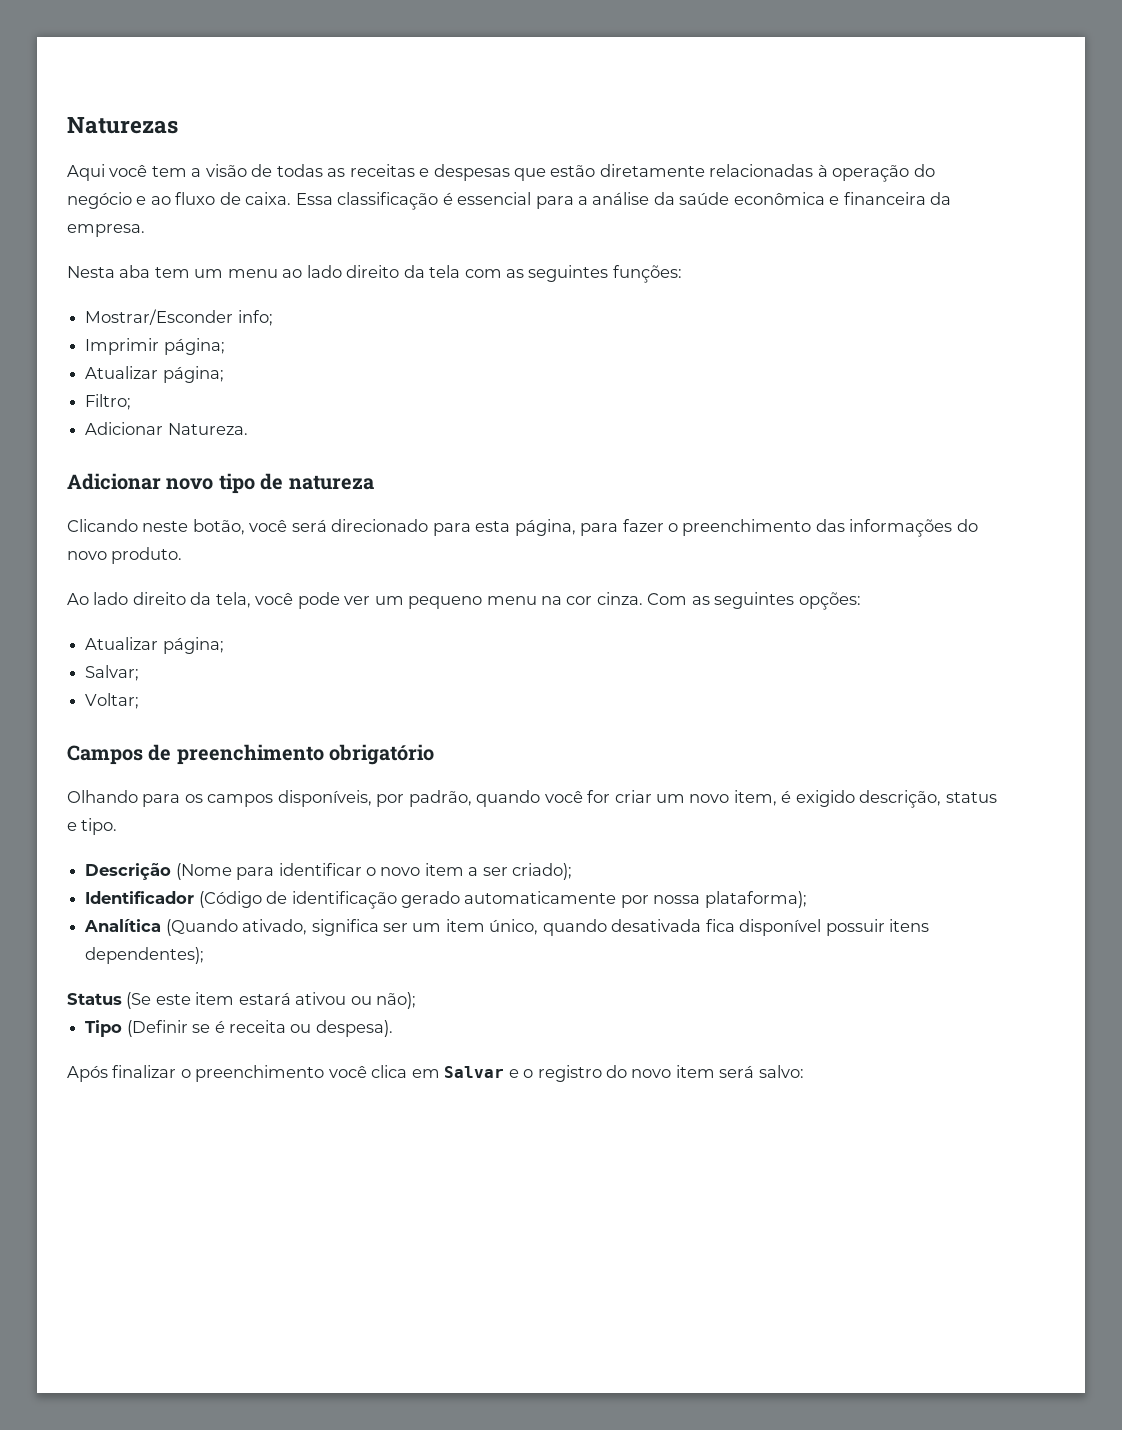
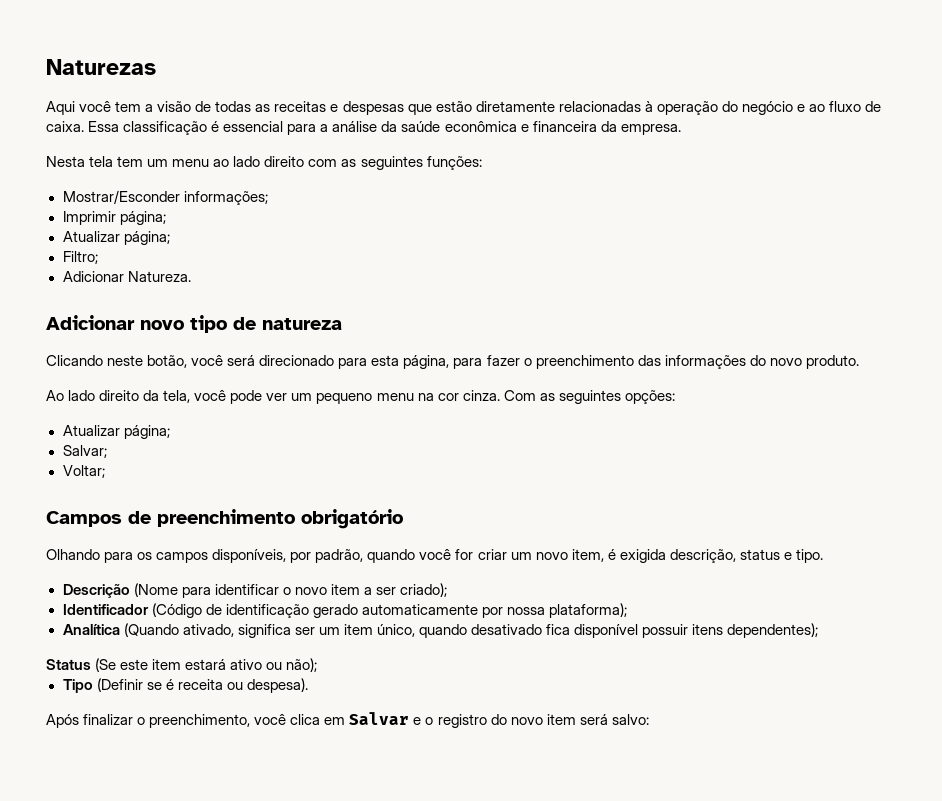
- Nesta aba tem um menu ao lado direito da tela com as seguintes funções:
+ Nesta tela tem um menu ao lado direito com as seguintes funções:
- Mostrar/Esconder info;
+ Mostrar/Esconder informações;
- Olhando para os campos disponíveis, por padrão, quando você for criar um novo item, é exigido descrição, status e tipo.
+ Olhando para os campos disponíveis, por padrão, quando você for criar um novo item, é exigida descrição, status e tipo.
- Analítica (Quando ativado, significa ser um item único, quando desativada fica disponível possuir itens dependentes);
+ Analítica (Quando ativado, significa ser um item único, quando desativado fica disponível possuir itens dependentes);
- Status (Se este item estará ativou ou não);
+ Status (Se este item estará ativo ou não);
- Após finalizar o preenchimento você clica em Salvar e o registro do novo item será salvo:
+ Após finalizar o preenchimento, você clica em Salvar e o registro do novo item será salvo:

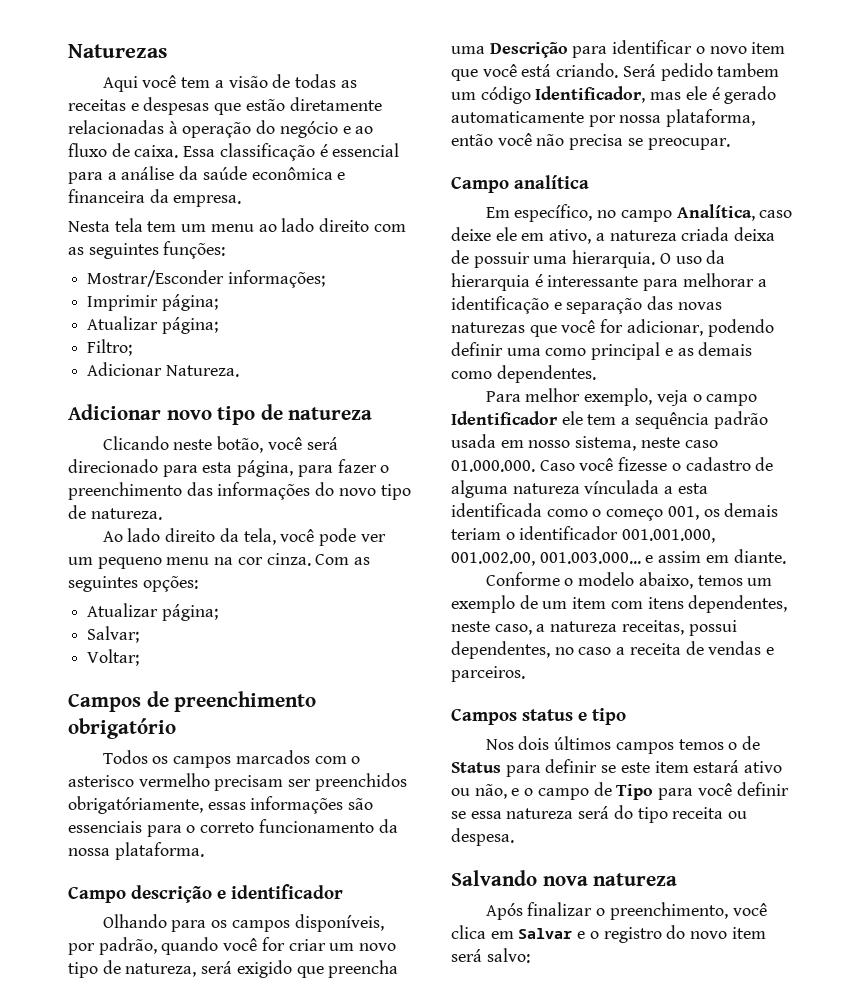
- Clicando neste botão, você será direcionado para esta página, para fazer o preenchimento das informações do novo produto.
+ Clicando neste botão, você será direcionado para esta página, para fazer o preenchimento das informações do novo tipo de natureza.
+ Todos os campos marcados com o asterisco vermelho precisam ser preenchidos obrigatóriamente, essas informações são essenciais para o correto funcionamento da nossa plataforma.
+ Campo descrição e identificador
- Olhando para os campos disponíveis, por padrão, quando você for criar um novo item, é exigida descrição, status e tipo.
- Descrição (Nome para identificar o novo item a ser criado);
- Identificador (Código de identificação gerado automaticamente por nossa plataforma);
- Analítica (Quando ativado, significa ser um item único, quando desativado fica disponível possuir itens dependentes);
- Status (Se este item estará ativo ou não);
- Tipo (Definir se é receita ou despesa).
+ Olhando para os campos disponíveis, por padrão, quando você for criar um novo tipo de natureza, será exigido que preencha uma Descrição para identificar o novo item que você está criando. Será pedido tambem um código Identificador, mas ele é gerado automaticamente por nossa plataforma, então você não precisa se preocupar.
+ Campo analítica
+ Em específico, no campo Analítica, caso deixe ele em ativo, a natureza criada deixa de possuir uma hierarquia. O uso da hierarquia é interessante para melhorar a identificação e separação das novas naturezas que você for adicionar, podendo definir uma como principal e as demais como dependentes.
+ Para melhor exemplo, veja o campo Identificador ele tem a sequência padrão usada em nosso sistema, neste caso 01.000.000. Caso você fizesse o cadastro de alguma natureza vínculada a esta identificada como o começo 001, os demais teriam o identificador 001.001.000, 001.002.00, 001.003.000... e assim em diante.
+ Conforme o modelo abaixo, temos um exemplo de um item com itens dependentes, neste caso, a natureza receitas, possui dependentes, no caso a receita de vendas e parceiros.
+ Campos status e tipo
+ Nos dois últimos campos temos o de Status para definir se este item estará ativo ou não, e o campo de Tipo para você definir se essa natureza será do tipo receita ou despesa.
+ Salvando nova natureza

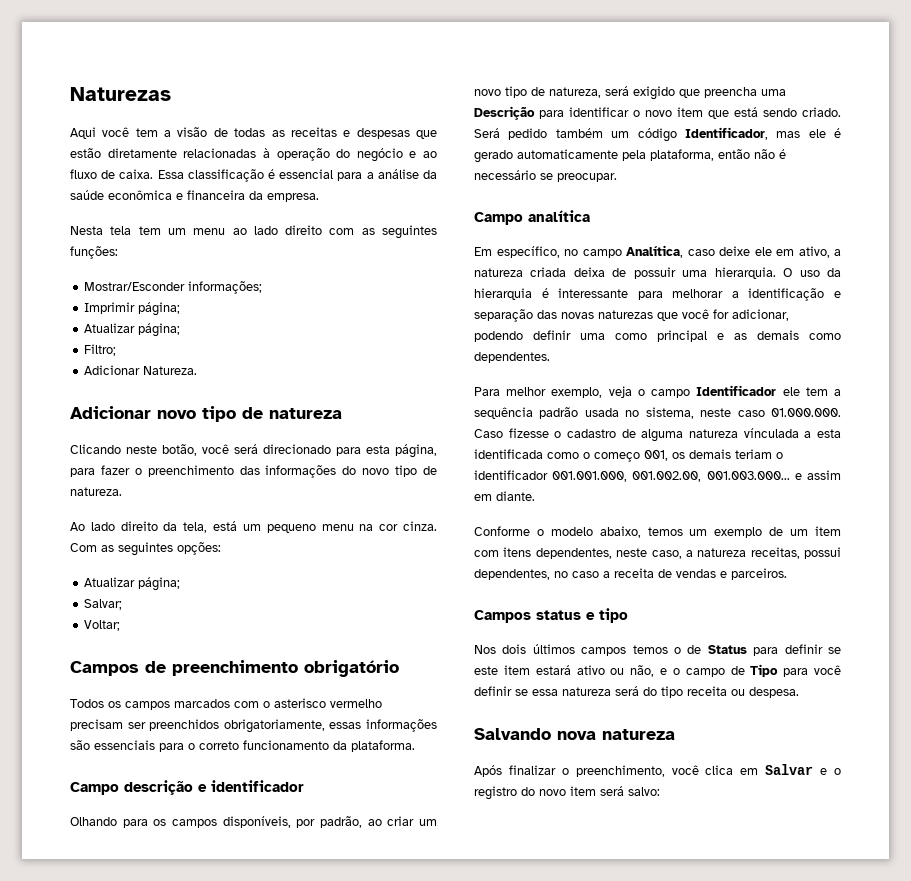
- Ao lado direito da tela, você pode ver um pequeno menu na cor cinza.
+ Ao lado direito da tela, está um pequeno menu na cor cinza.
- Todos os campos marcados com o asterisco vermelho precisam ser preenchidos obrigatóriamente, essas informações são essenciais para o correto funcionamento da nossa plataforma.
+ Todos os campos marcados com o asterisco vermelho precisam ser preenchidos obrigatoriamente, essas informações são essenciais para o correto funcionamento da plataforma.
- Olhando para os campos disponíveis, por padrão, quando você for criar um novo tipo de natureza, será exigido que preencha uma Descrição para identificar o novo item que você está criando.
+ Olhando para os campos disponíveis, por padrão, ao criar um novo tipo de natureza, será exigido que preencha uma Descrição para identificar o novo item que está sendo criado.
- Será pedido tambem um código Identificador, mas ele é gerado automaticamente por nossa plataforma, então você não precisa se preocupar.
+ Será pedido também um código Identificador, mas ele é gerado automaticamente pela plataforma, então não é necessário se preocupar.
- Para melhor exemplo, veja o campo Identificador ele tem a sequência padrão usada em nosso sistema, neste caso 01.000.000. Caso você fizesse o cadastro de alguma natureza vínculada a esta identificada como o começo 001, os demais teriam o identificador 001.001.000, 001.002.00, 001.003.000... e assim em diante.
+ Para melhor exemplo, veja o campo Identificador ele tem a sequência padrão usada no sistema, neste caso 01.000.000. Caso fizesse o cadastro de alguma natureza vínculada a esta identificada como o começo 001, os demais teriam o identificador 001.001.000, 001.002.00, 001.003.000... e assim em diante.

